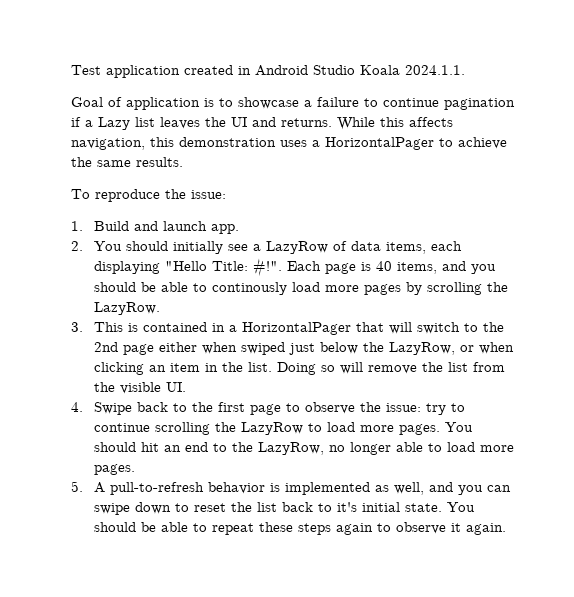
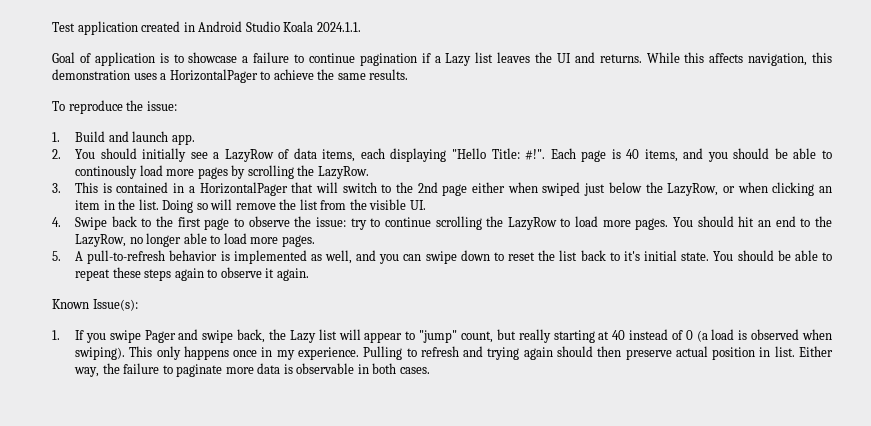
+ Known Issue(s):
+ 1. If you swipe Pager and swipe back, the Lazy list will appear to "jump" count, but really starting at 40 instead of 0 (a load is observed when swiping). This only happens once in my experience. Pulling to refresh and trying again should then preserve actual position in list. Either way, the failure to paginate more data is observable in both cases.

